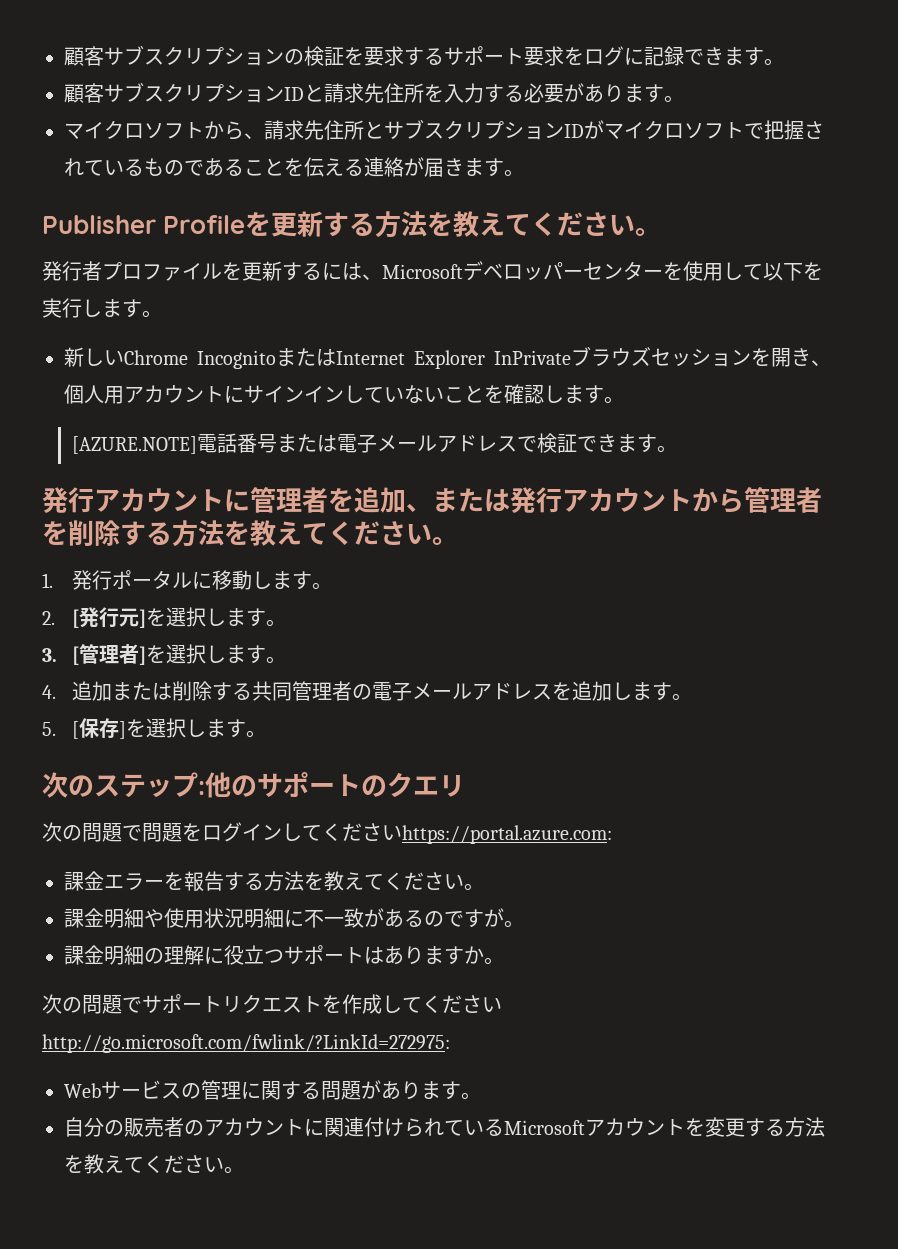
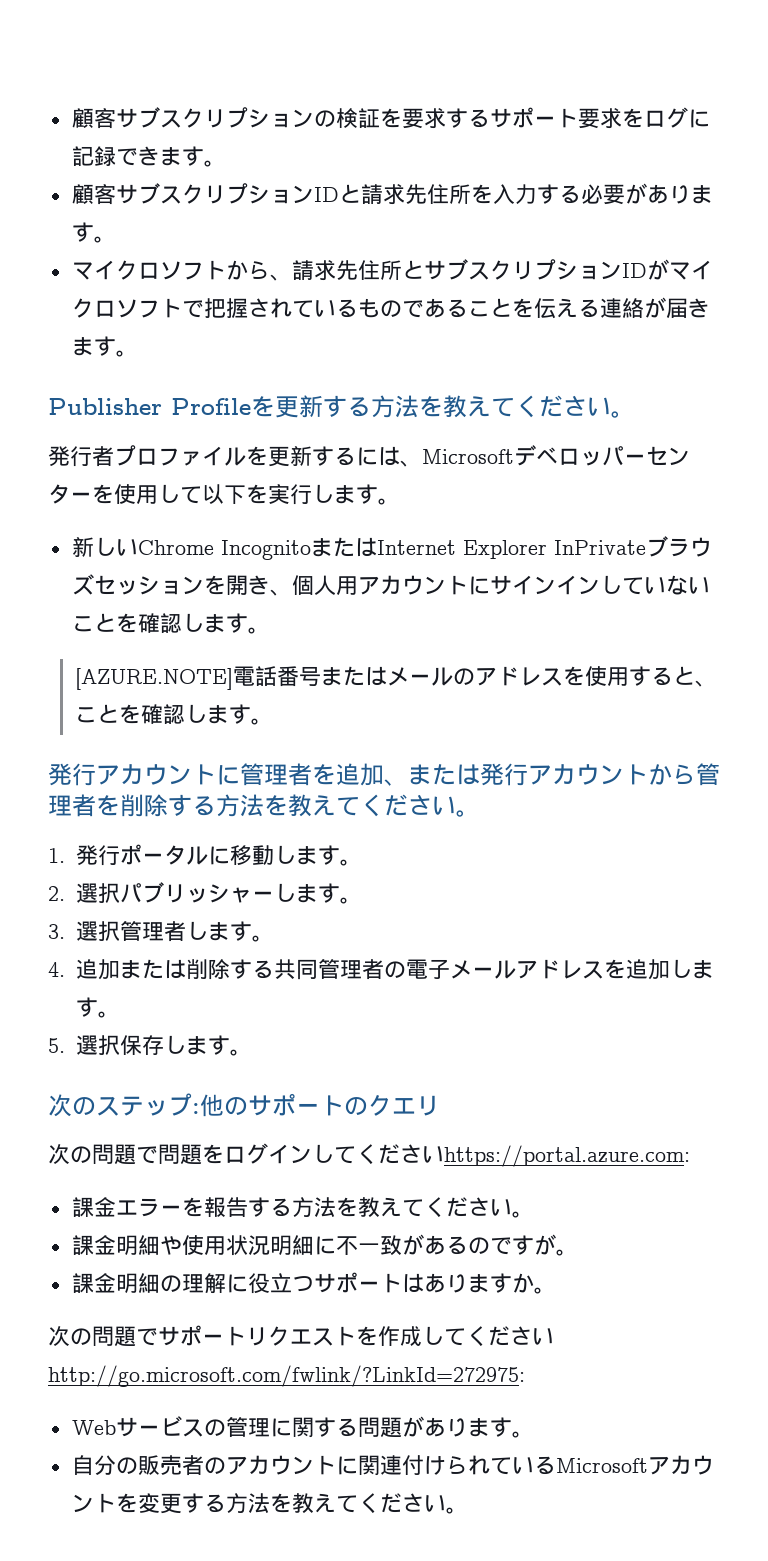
- [AZURE.NOTE]電話番号または電子メールアドレスで検証できます。
+ [AZURE.NOTE]電話番号またはメールのアドレスを使用すると、ことを確認します。
- 2. [発行元]を選択します。
- 3. [管理者]を選択します。
+ 2.選択パブリッシャーします。
+ 3.選択管理者します。
- 5. [保存]を選択します。
+ 5.選択保存します。

